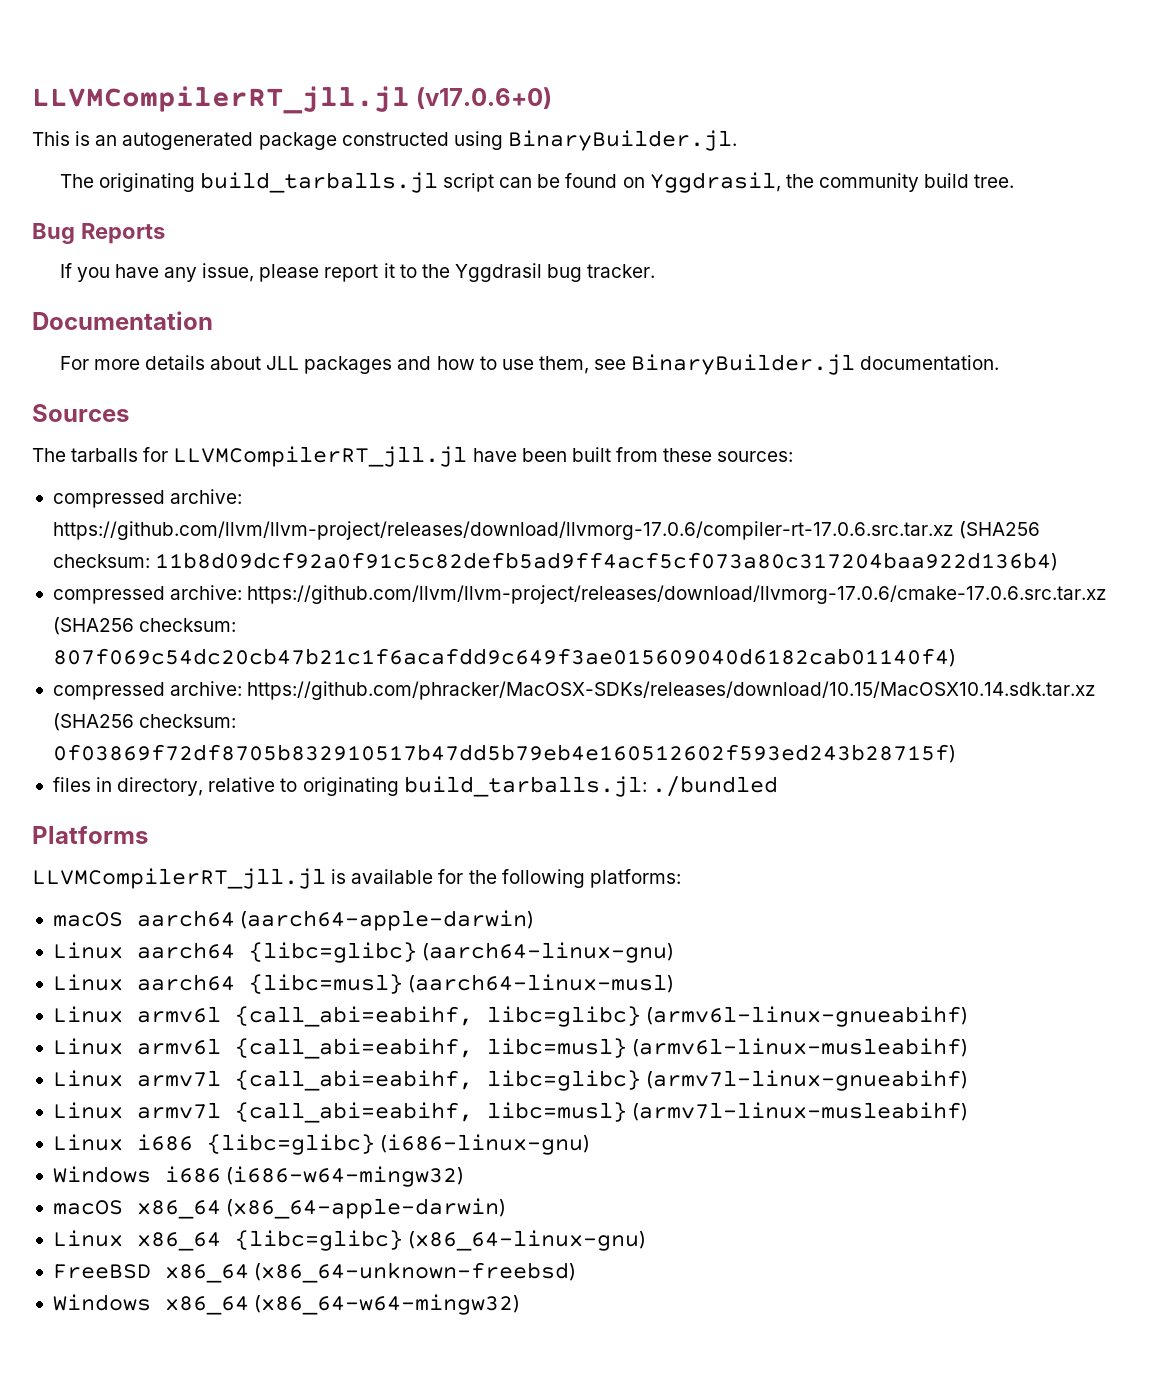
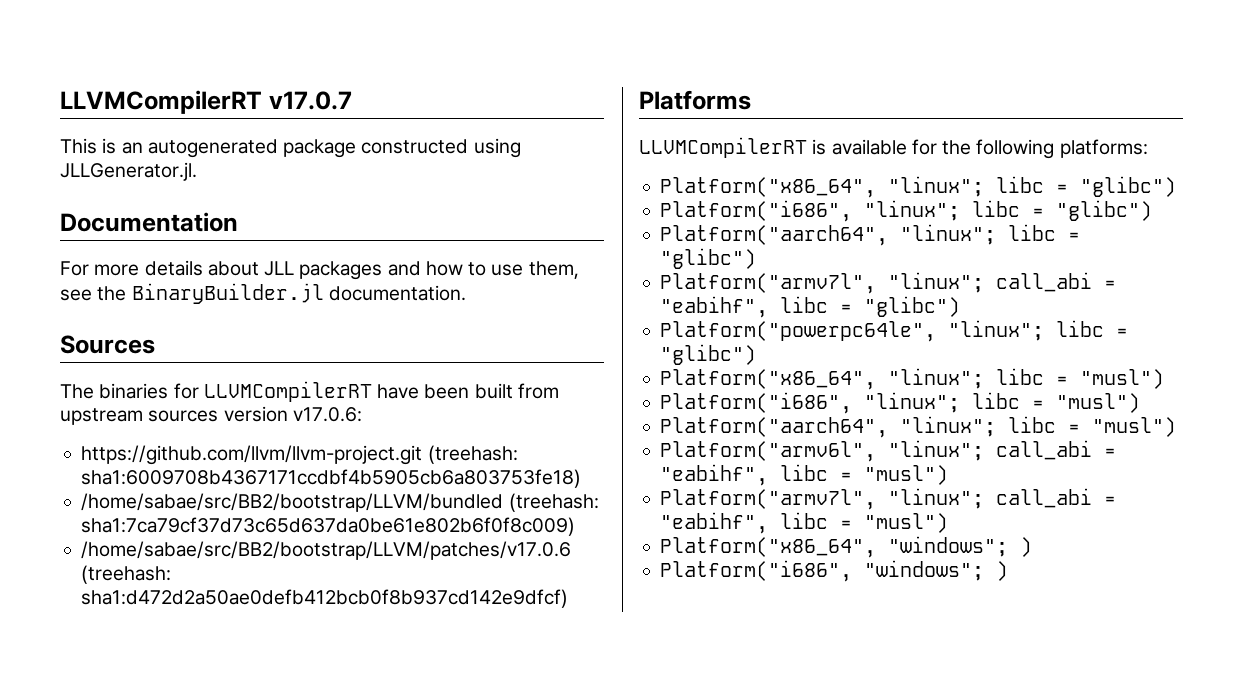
- LLVMCompilerRT_jll.jl (v17.0.6+0)
+ LLVMCompilerRT v17.0.7
- This is an autogenerated package constructed using BinaryBuilder.jl.
- The originating build_tarballs.jl script can be found on Yggdrasil, the community build tree.
- Bug Reports
- If you have any issue, please report it to the Yggdrasil bug tracker.
+ This is an autogenerated package constructed using JLLGenerator.jl.
- For more details about JLL packages and how to use them, see BinaryBuilder.jl documentation.
+ For more details about JLL packages and how to use them, see the BinaryBuilder.jl documentation.
- The tarballs for LLVMCompilerRT_jll.jl have been built from these sources:
- compressed archive: https://github.com/llvm/llvm-project/releases/download/llvmorg-17.0.6/compiler-rt-17.0.6.src.tar.xz (SHA256 checksum: 11b8d09dcf92a0f91c5c82defb5ad9ff4acf5cf073a80c317204baa922d136b4)
- compressed archive: https://github.com/llvm/llvm-project/releases/download/llvmorg-17.0.6/cmake-17.0.6.src.tar.xz (SHA256 checksum: 807f069c54dc20cb47b21c1f6acafdd9c649f3ae015609040d6182cab01140f4)
- compressed archive: https://github.com/phracker/MacOSX-SDKs/releases/download/10.15/MacOSX10.14.sdk.tar.xz (SHA256 checksum: 0f03869f72df8705b832910517b47dd5b79eb4e160512602f593ed243b28715f)
- files in directory, relative to originating build_tarballs.jl: ./bundled
+ The binaries for LLVMCompilerRT have been built from upstream sources version v17.0.6:
+ https://github.com/llvm/llvm-project.git (treehash: sha1:6009708b4367171ccdbf4b5905cb6a803753fe18)
+ /home/sabae/src/BB2/bootstrap/LLVM/bundled (treehash: sha1:7ca79cf37d73c65d637da0be61e802b6f0f8c009)
+ /home/sabae/src/BB2/bootstrap/LLVM/patches/v17.0.6 (treehash: sha1:d472d2a50ae0defb412bcb0f8b937cd142e9dfcf)
- LLVMCompilerRT_jll.jl is available for the following platforms:
+ LLVMCompilerRT is available for the following platforms:
- macOS aarch64 (aarch64-apple-darwin)
- Linux aarch64 {libc=glibc} (aarch64-linux-gnu)
- Linux aarch64 {libc=musl} (aarch64-linux-musl)
- Linux armv6l {call_abi=eabihf, libc=glibc} (armv6l-linux-gnueabihf)
- Linux armv6l {call_abi=eabihf, libc=musl} (armv6l-linux-musleabihf)
- Linux armv7l {call_abi=eabihf, libc=glibc} (armv7l-linux-gnueabihf)
- Linux armv7l {call_abi=eabihf, libc=musl} (armv7l-linux-musleabihf)
- Linux i686 {libc=glibc} (i686-linux-gnu)
- Windows i686 (i686-w64-mingw32)
- macOS x86_64 (x86_64-apple-darwin)
- Linux x86_64 {libc=glibc} (x86_64-linux-gnu)
- FreeBSD x86_64 (x86_64-unknown-freebsd)
- Windows x86_64 (x86_64-w64-mingw32)
+ Platform("x86_64", "linux"; libc = "glibc")
+ Platform("i686", "linux"; libc = "glibc")
+ Platform("aarch64", "linux"; libc = "glibc")
+ Platform("armv7l", "linux"; call_abi = "eabihf", libc = "glibc")
+ Platform("powerpc64le", "linux"; libc = "glibc")
+ Platform("x86_64", "linux"; libc = "musl")
+ Platform("i686", "linux"; libc = "musl")
+ Platform("aarch64", "linux"; libc = "musl")
+ Platform("armv6l", "linux"; call_abi = "eabihf", libc = "musl")
+ Platform("armv7l", "linux"; call_abi = "eabihf", libc = "musl")
+ Platform("x86_64", "windows"; )
+ Platform("i686", "windows"; )

